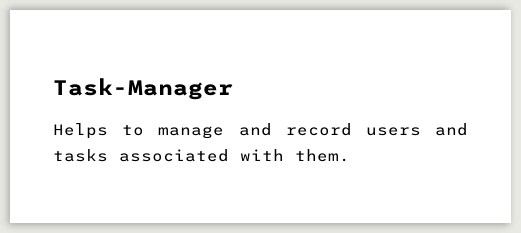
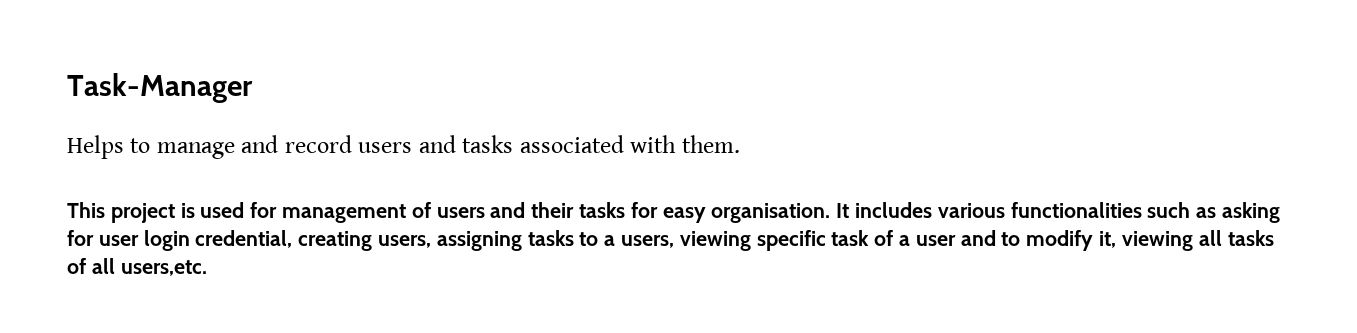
+ This project is used for management of users and their tasks for easy organisation. It includes various functionalities such as asking for user login credential, creating users, assigning tasks to a users, viewing specific task of a user and to modify it, viewing all tasks of all users,etc.

